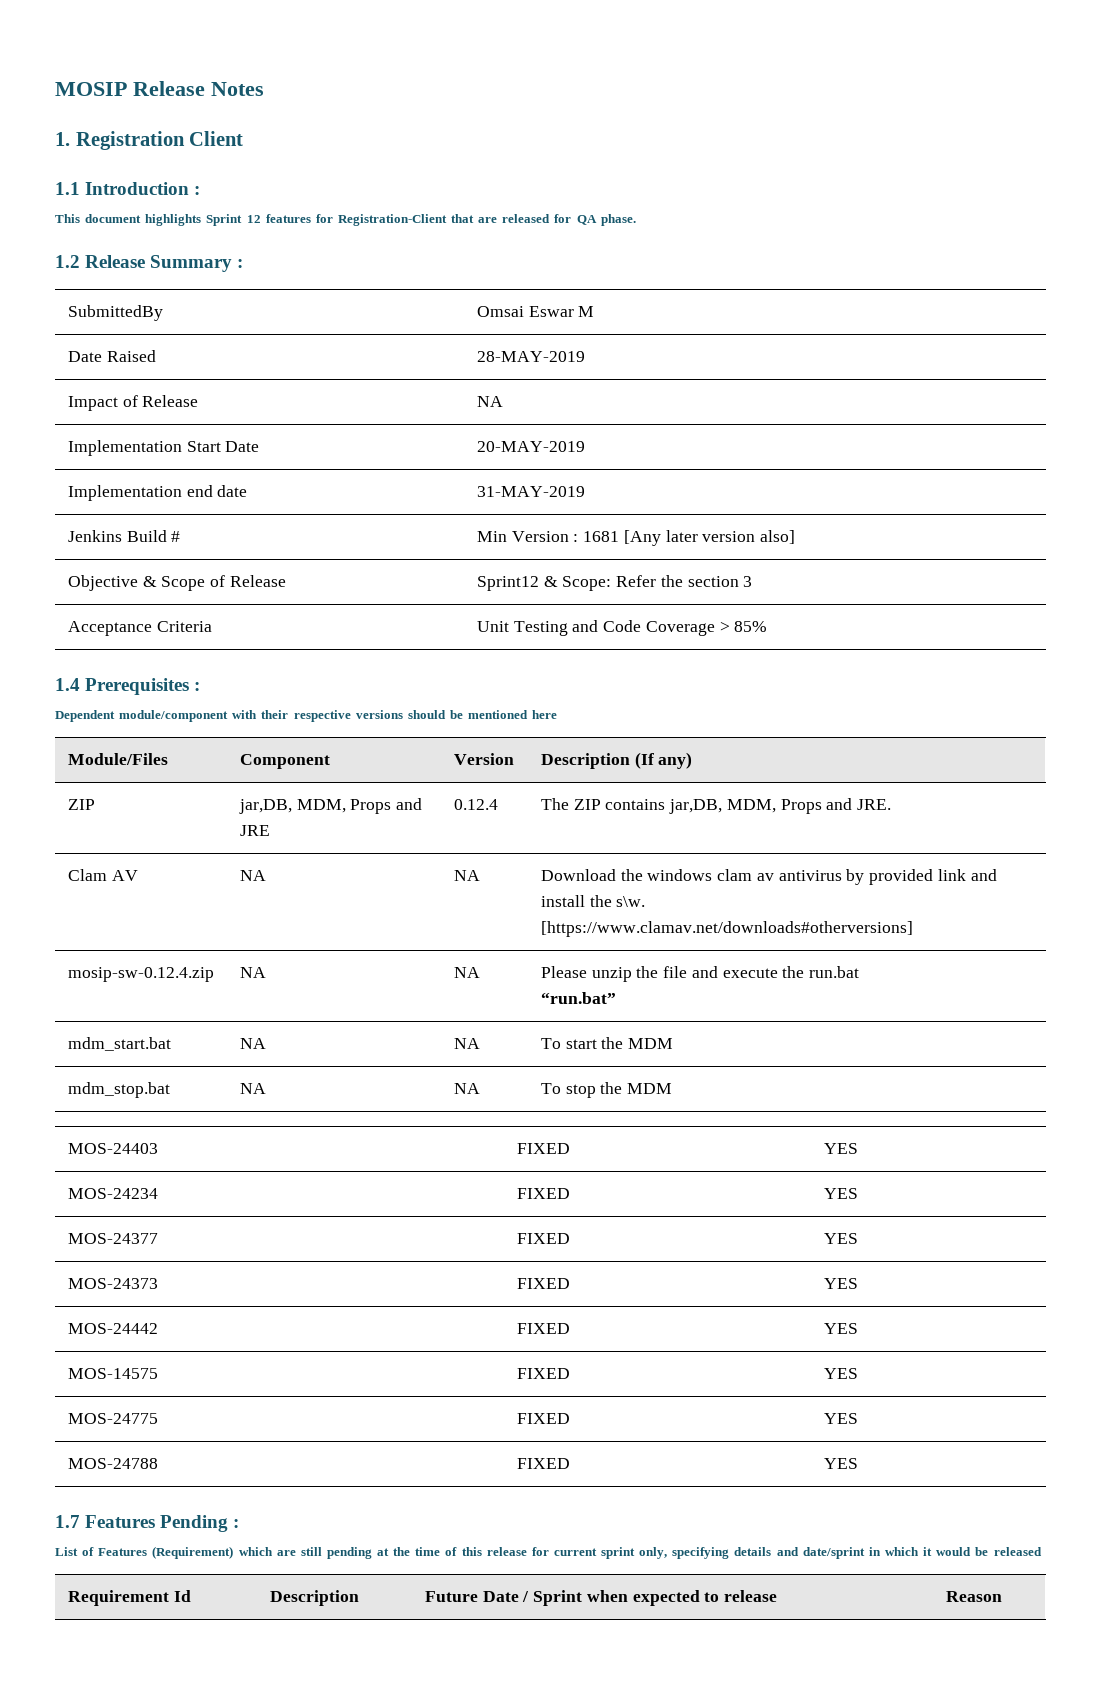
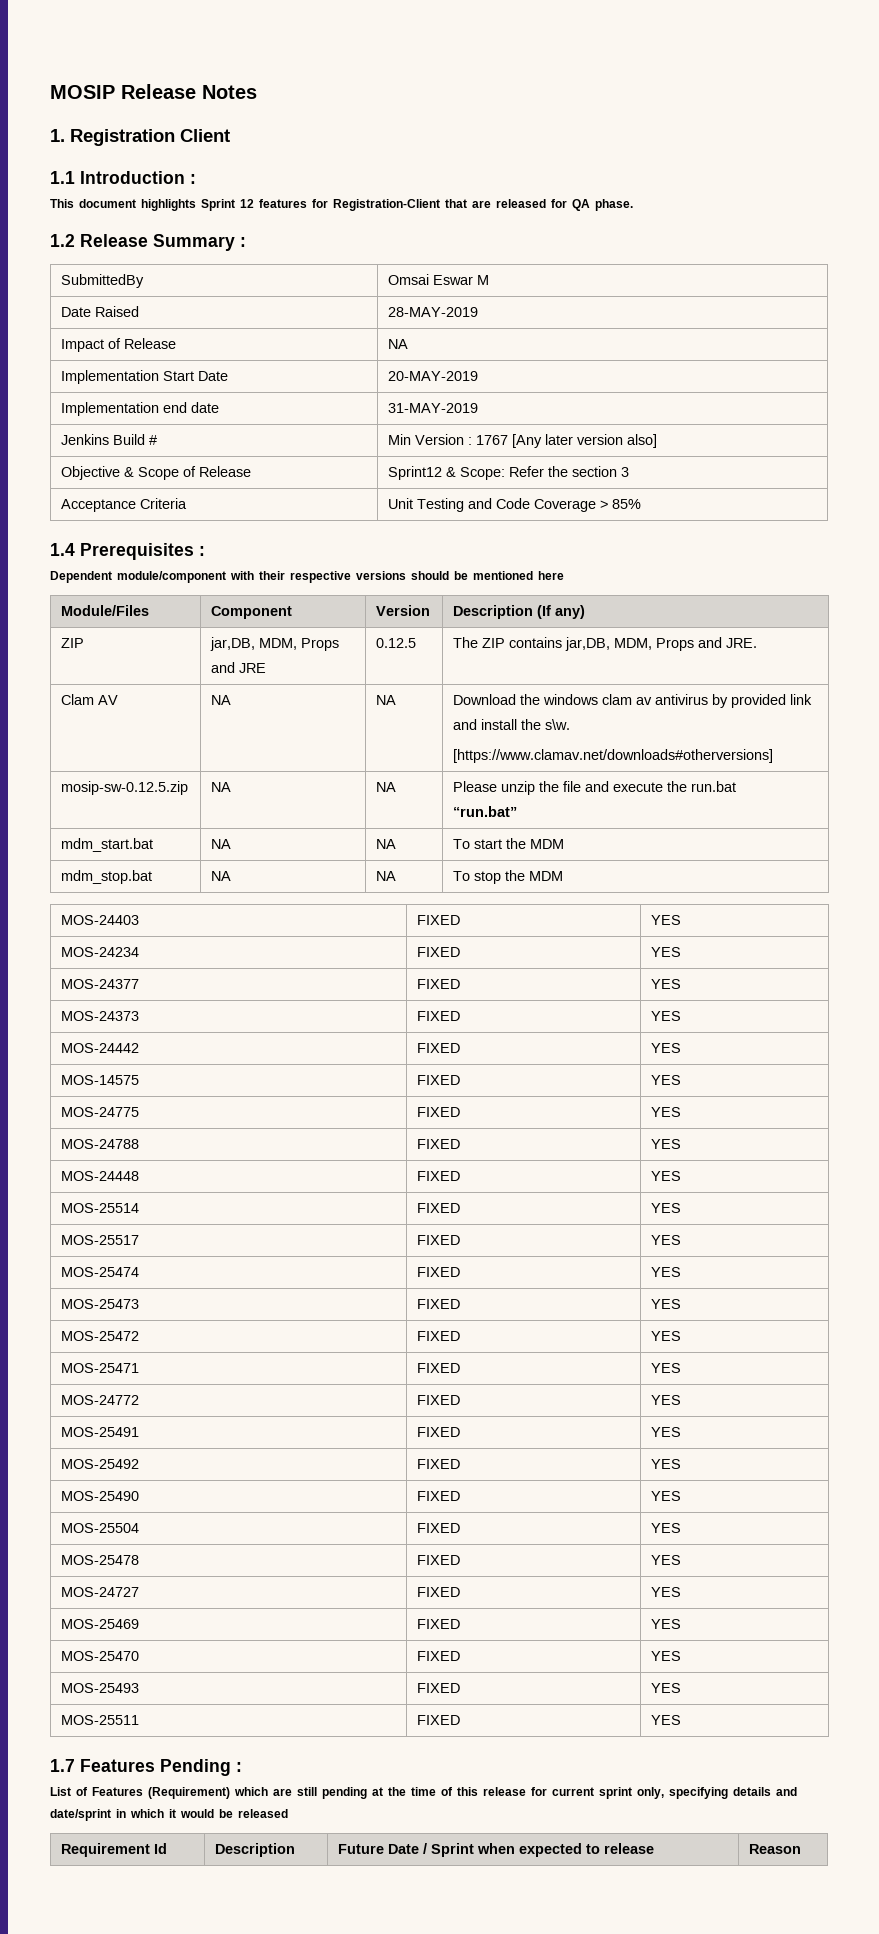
- Jenkins Build # | Min Version : 1681 [Any later version also]
+ Jenkins Build # | Min Version : 1767 [Any later version also]
- ZIP | jar,DB, MDM, Props and JRE | 0.12.4 | The ZIP contains jar,DB, MDM, Props and JRE.
+ ZIP | jar,DB, MDM, Props and JRE | 0.12.5 | The ZIP contains jar,DB, MDM, Props and JRE.
- mosip-sw-0.12.4.zip | NA | NA | Please unzip the file and execute the run.bat
+ mosip-sw-0.12.5.zip | NA | NA | Please unzip the file and execute the run.bat
+ MOS-24448 | FIXED | YES
+ MOS-25514 | FIXED | YES
+ MOS-25517 | FIXED | YES
+ MOS-25474 | FIXED | YES
+ MOS-25473 | FIXED | YES
+ MOS-25472 | FIXED | YES
+ MOS-25471 | FIXED | YES
+ MOS-24772 | FIXED | YES
+ MOS-25491 | FIXED | YES
+ MOS-25492 | FIXED | YES
+ MOS-25490 | FIXED | YES
+ MOS-25504 | FIXED | YES
+ MOS-25478 | FIXED | YES
+ MOS-24727 | FIXED | YES
+ MOS-25469 | FIXED | YES
+ MOS-25470 | FIXED | YES
+ MOS-25493 | FIXED | YES
+ MOS-25511 | FIXED | YES

